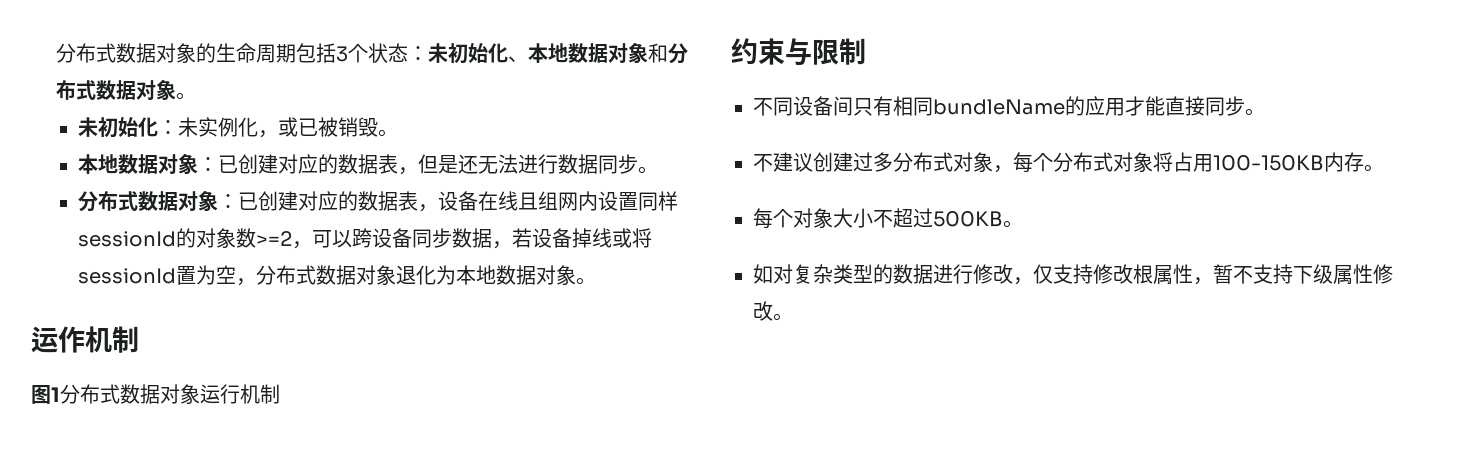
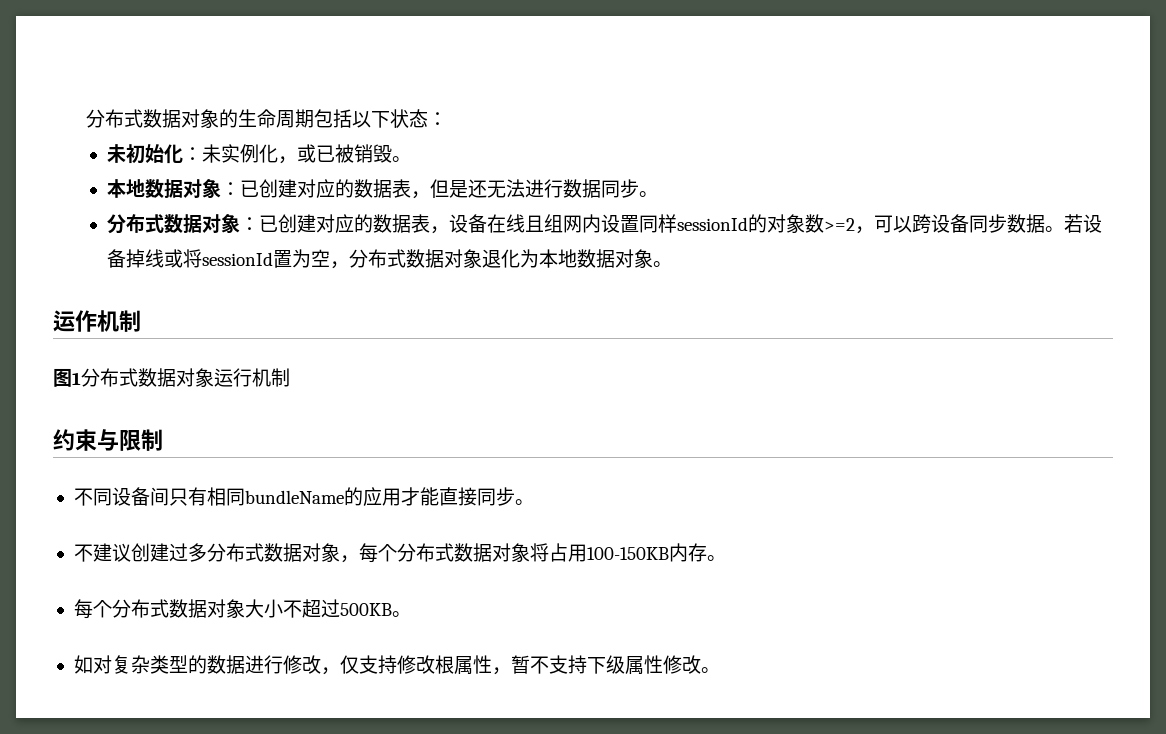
- 分布式数据对象的生命周期包括3个状态：未初始化、本地数据对象和分布式数据对象。
+ 分布式数据对象的生命周期包括以下状态：
- 分布式数据对象：已创建对应的数据表，设备在线且组网内设置同样sessionId的对象数>=2，可以跨设备同步数据，若设备掉线或将sessionId置为空，分布式数据对象退化为本地数据对象。
+ 分布式数据对象：已创建对应的数据表，设备在线且组网内设置同样sessionId的对象数>=2，可以跨设备同步数据。若设备掉线或将sessionId置为空，分布式数据对象退化为本地数据对象。
- 不建议创建过多分布式对象，每个分布式对象将占用100-150KB内存。
+ 不建议创建过多分布式数据对象，每个分布式数据对象将占用100-150KB内存。
- 每个对象大小不超过500KB。
+ 每个分布式数据对象大小不超过500KB。

